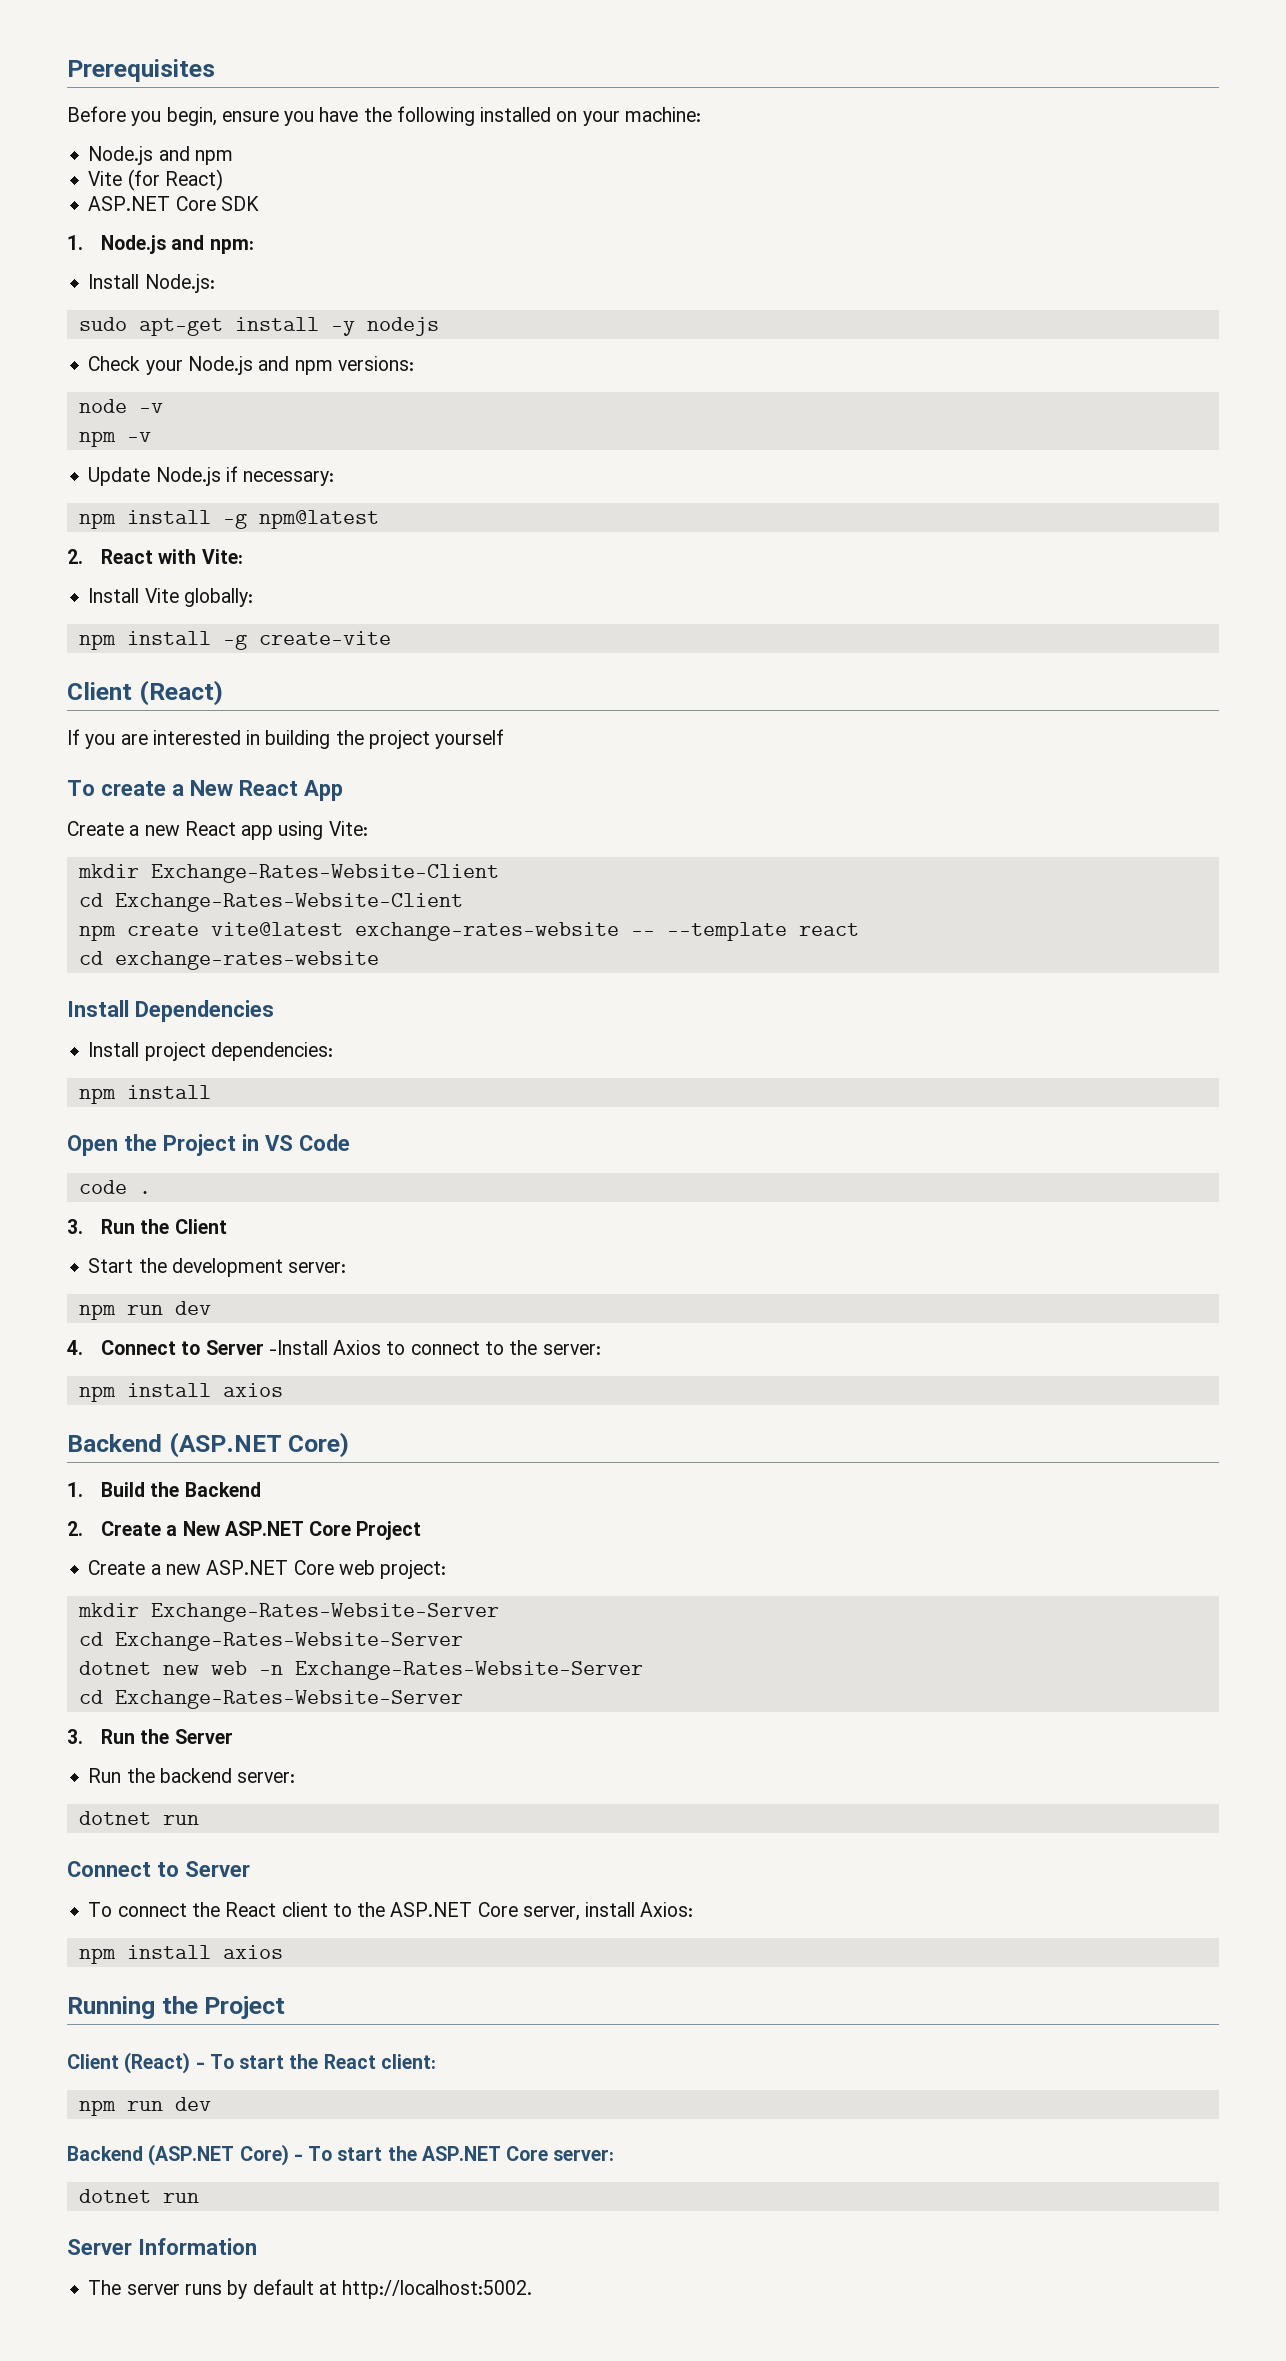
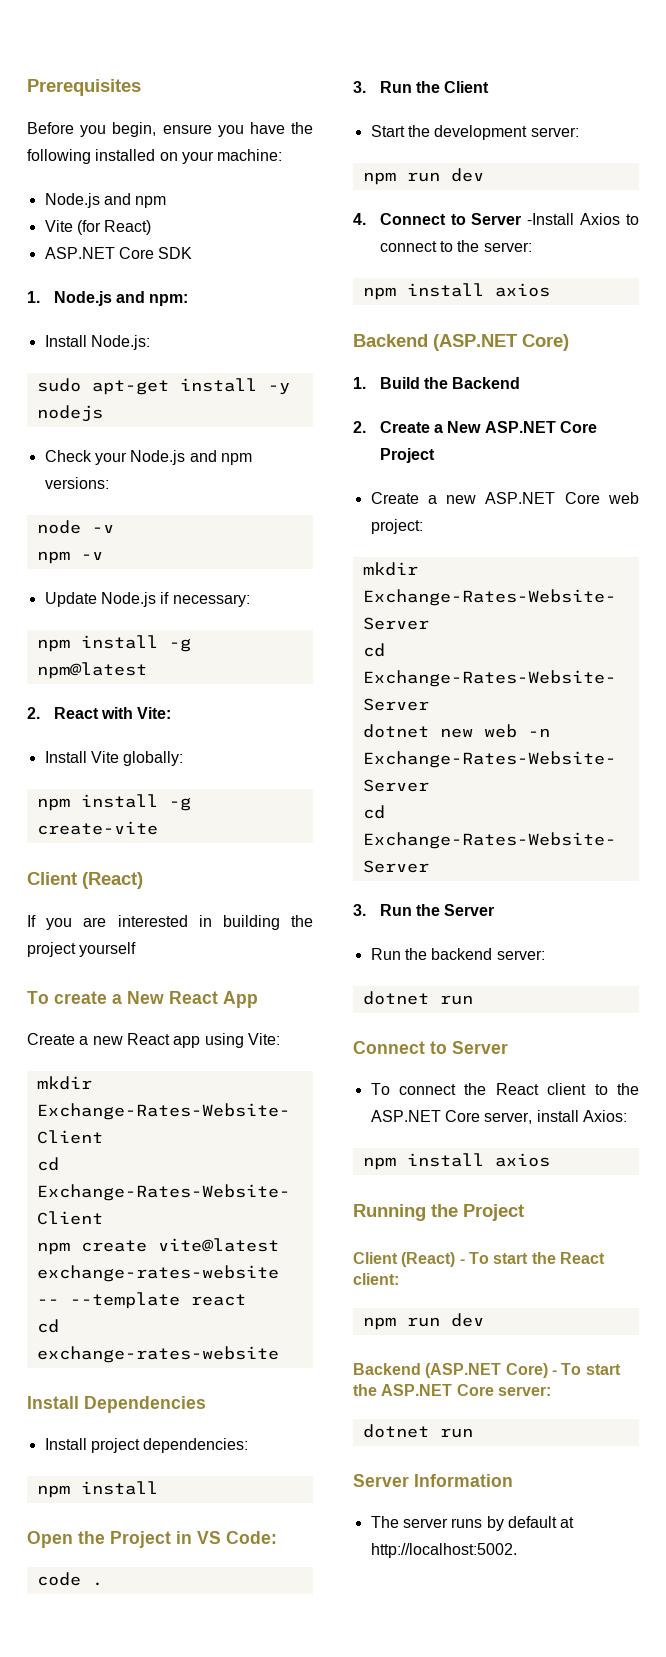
- Open the Project in VS Code
+ Open the Project in VS Code:

